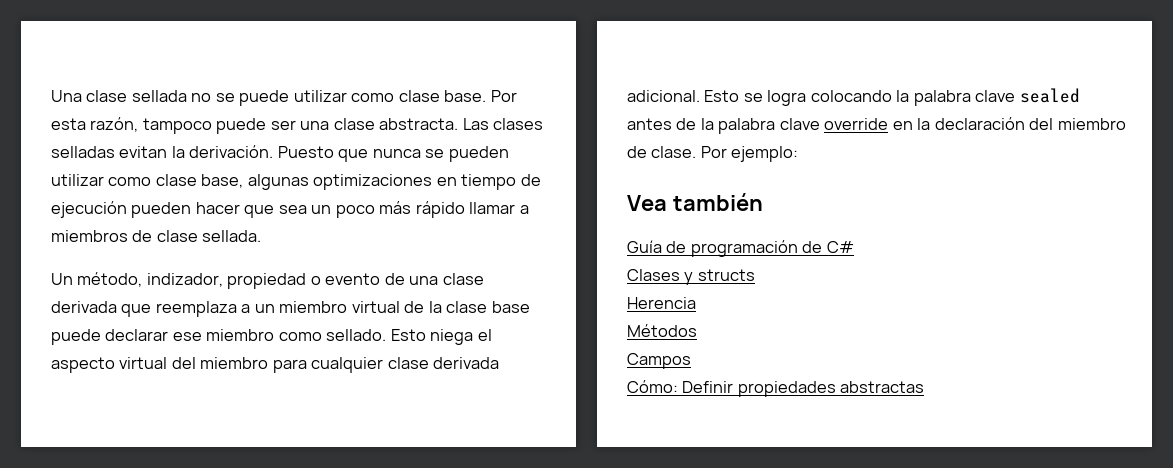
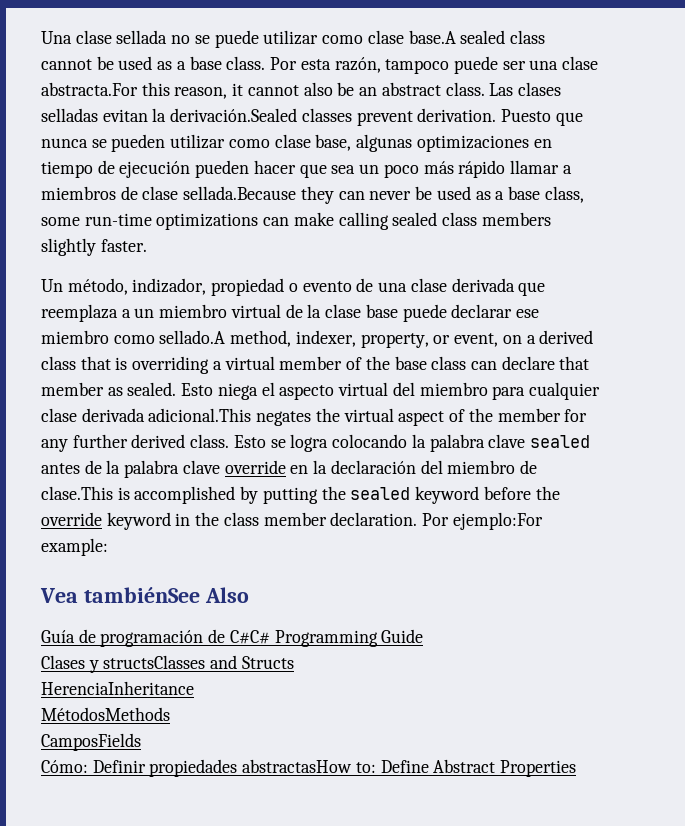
- Una clase sellada no se puede utilizar como clase base.
+ Una clase sellada no se puede utilizar como clase base.A sealed class cannot be used as a base class.
- Por esta razón, tampoco puede ser una clase abstracta.
+ Por esta razón, tampoco puede ser una clase abstracta.For this reason, it cannot also be an abstract class.
- Las clases selladas evitan la derivación.
+ Las clases selladas evitan la derivación.Sealed classes prevent derivation.
- Puesto que nunca se pueden utilizar como clase base, algunas optimizaciones en tiempo de ejecución pueden hacer que sea un poco más rápido llamar a miembros de clase sellada.
+ Puesto que nunca se pueden utilizar como clase base, algunas optimizaciones en tiempo de ejecución pueden hacer que sea un poco más rápido llamar a miembros de clase sellada.Because they can never be used as a base class, some run-time optimizations can make calling sealed class members slightly faster.
- Un método, indizador, propiedad o evento de una clase derivada que reemplaza a un miembro virtual de la clase base puede declarar ese miembro como sellado.
+ Un método, indizador, propiedad o evento de una clase derivada que reemplaza a un miembro virtual de la clase base puede declarar ese miembro como sellado.A method, indexer, property, or event, on a derived class that is overriding a virtual member of the base class can declare that member as sealed.
- Esto niega el aspecto virtual del miembro para cualquier clase derivada adicional.
+ Esto niega el aspecto virtual del miembro para cualquier clase derivada adicional.This negates the virtual aspect of the member for any further derived class.
- Esto se logra colocando la palabra clave sealed antes de la palabra clave override en la declaración del miembro de clase. Por ejemplo:
+ Esto se logra colocando la palabra clave sealed antes de la palabra clave override en la declaración del miembro de clase.This is accomplished by putting the sealed keyword before the override keyword in the class member declaration. Por ejemplo:For example:
- Vea también
+ Vea tambiénSee Also
- Guía de programación de C#
+ Guía de programación de C#C# Programming Guide
- Clases y structs
- Herencia
- Métodos
- Campos
- Cómo: Definir propiedades abstractas
+ Clases y structsClasses and Structs
+ HerenciaInheritance
+ MétodosMethods
+ CamposFields
+ Cómo: Definir propiedades abstractasHow to: Define Abstract Properties

